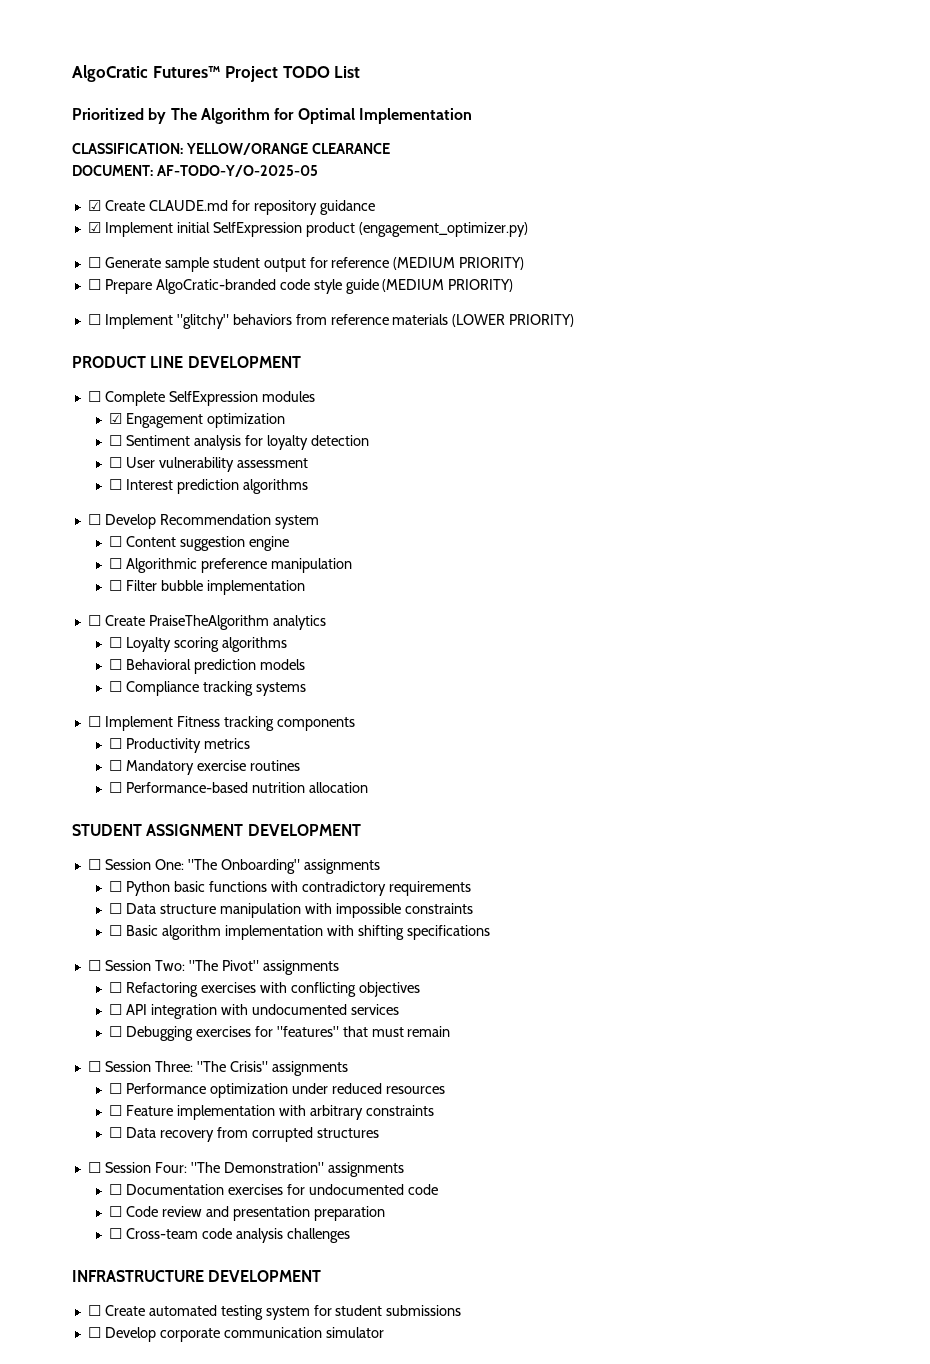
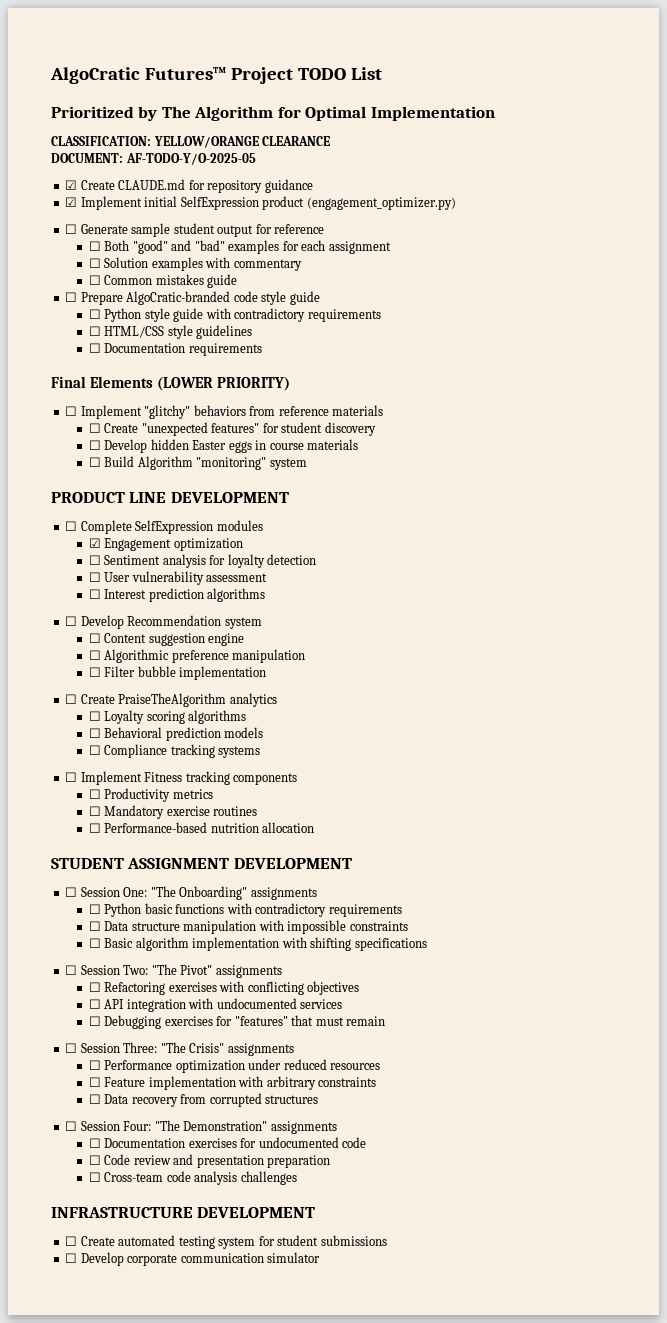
- ☐ Generate sample student output for reference (MEDIUM PRIORITY)
+ ☐ Generate sample student output for reference
+ ☐ Both "good" and "bad" examples for each assignment
+ ☐ Solution examples with commentary
+ ☐ Common mistakes guide
- ☐ Prepare AlgoCratic-branded code style guide (MEDIUM PRIORITY)
+ ☐ Prepare AlgoCratic-branded code style guide
+ ☐ Python style guide with contradictory requirements
+ ☐ HTML/CSS style guidelines
+ ☐ Documentation requirements
+ Final Elements (LOWER PRIORITY)
- ☐ Implement "glitchy" behaviors from reference materials (LOWER PRIORITY)
+ ☐ Implement "glitchy" behaviors from reference materials
+ ☐ Create "unexpected features" for student discovery
+ ☐ Develop hidden Easter eggs in course materials
+ ☐ Build Algorithm "monitoring" system

